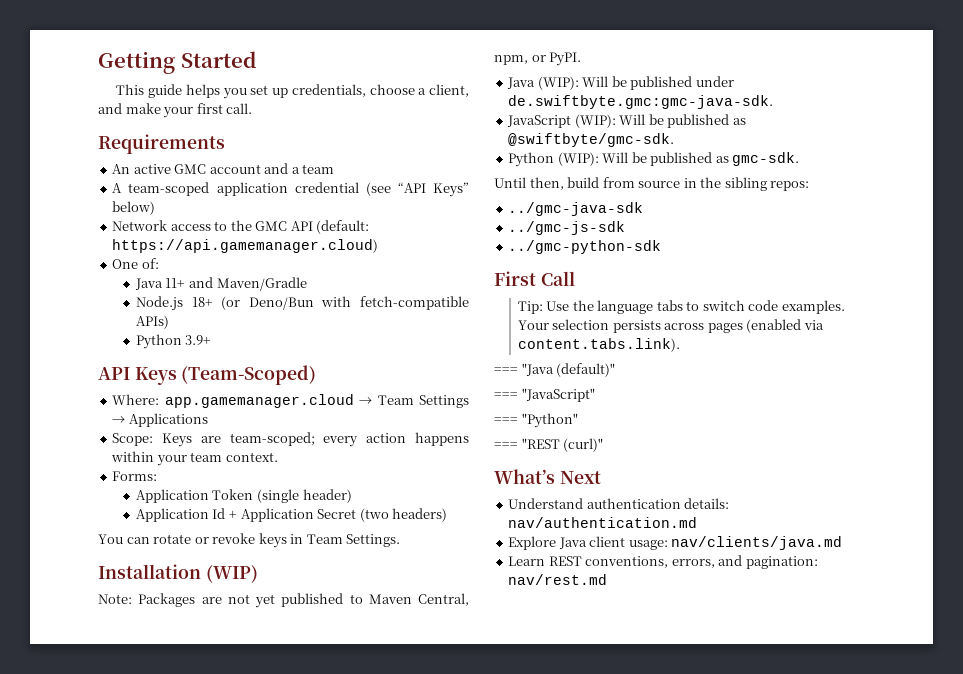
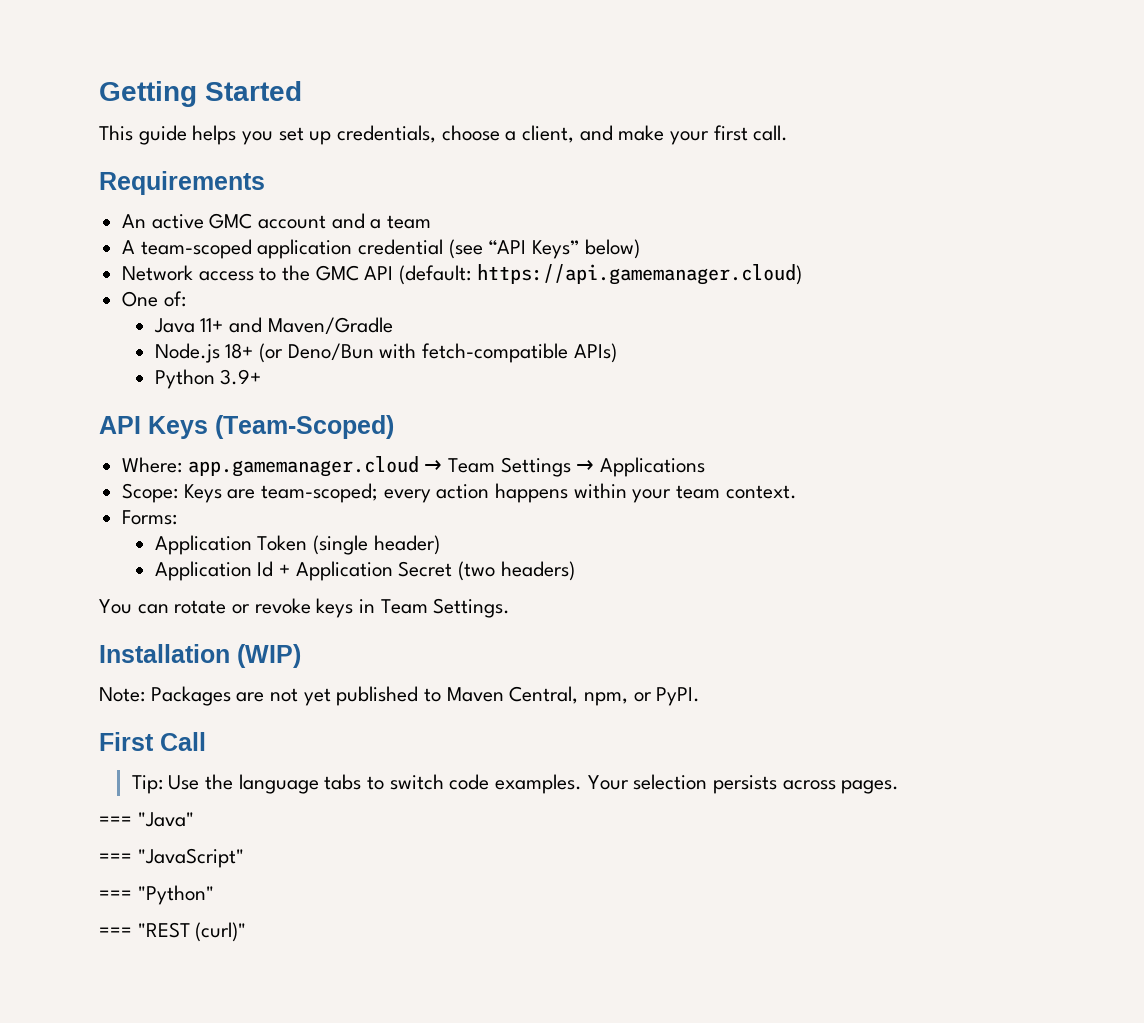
- Java (WIP): Will be published under de.swiftbyte.gmc:gmc-java-sdk.
- JavaScript (WIP): Will be published as @swiftbyte/gmc-sdk.
- Python (WIP): Will be published as gmc-sdk.
- Until then, build from source in the sibling repos:
- ../gmc-java-sdk
- ../gmc-js-sdk
- ../gmc-python-sdk
- Your selection persists across pages (enabled via content.tabs.link).
- === "Java (default)"
+ Your selection persists across pages.
+ === "Java"
- What’s Next
- Understand authentication details: nav/authentication.md
- Explore Java client usage: nav/clients/java.md
- Learn REST conventions, errors, and pagination: nav/rest.md

